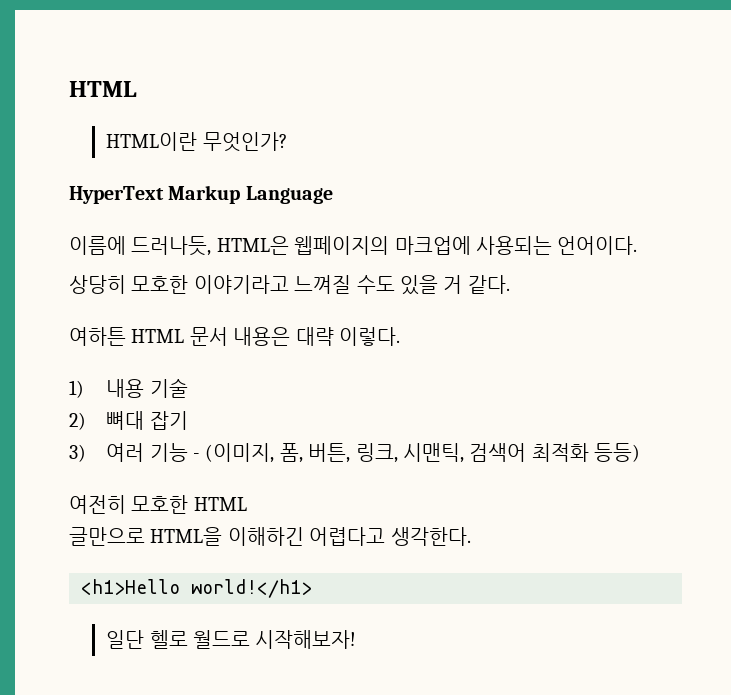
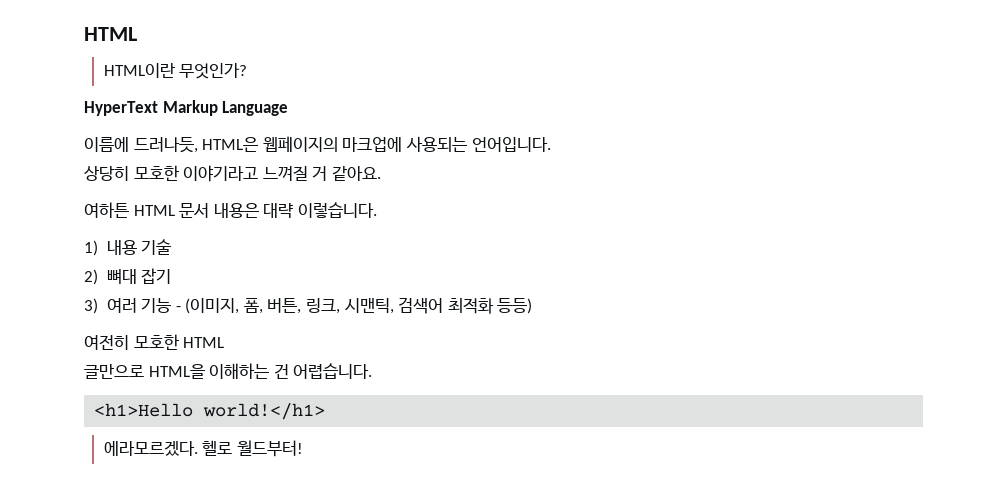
- 이름에 드러나듯, HTML은 웹페이지의 마크업에 사용되는 언어이다.
+ 이름에 드러나듯, HTML은 웹페이지의 마크업에 사용되는 언어입니다.
- 상당히 모호한 이야기라고 느껴질 수도 있을 거 같다.
+ 상당히 모호한 이야기라고 느껴질 거 같아요.
- 여하튼 HTML 문서 내용은 대략 이렇다.
+ 여하튼 HTML 문서 내용은 대략 이렇습니다.
- 글만으로 HTML을 이해하긴 어렵다고 생각한다.
+ 글만으로 HTML을 이해하는 건 어렵습니다.
- 일단 헬로 월드로 시작해보자!
+ 에라모르겠다. 헬로 월드부터!

